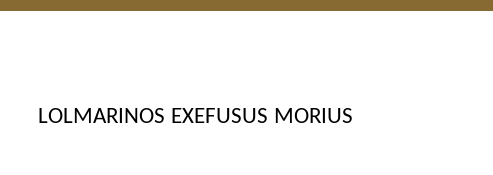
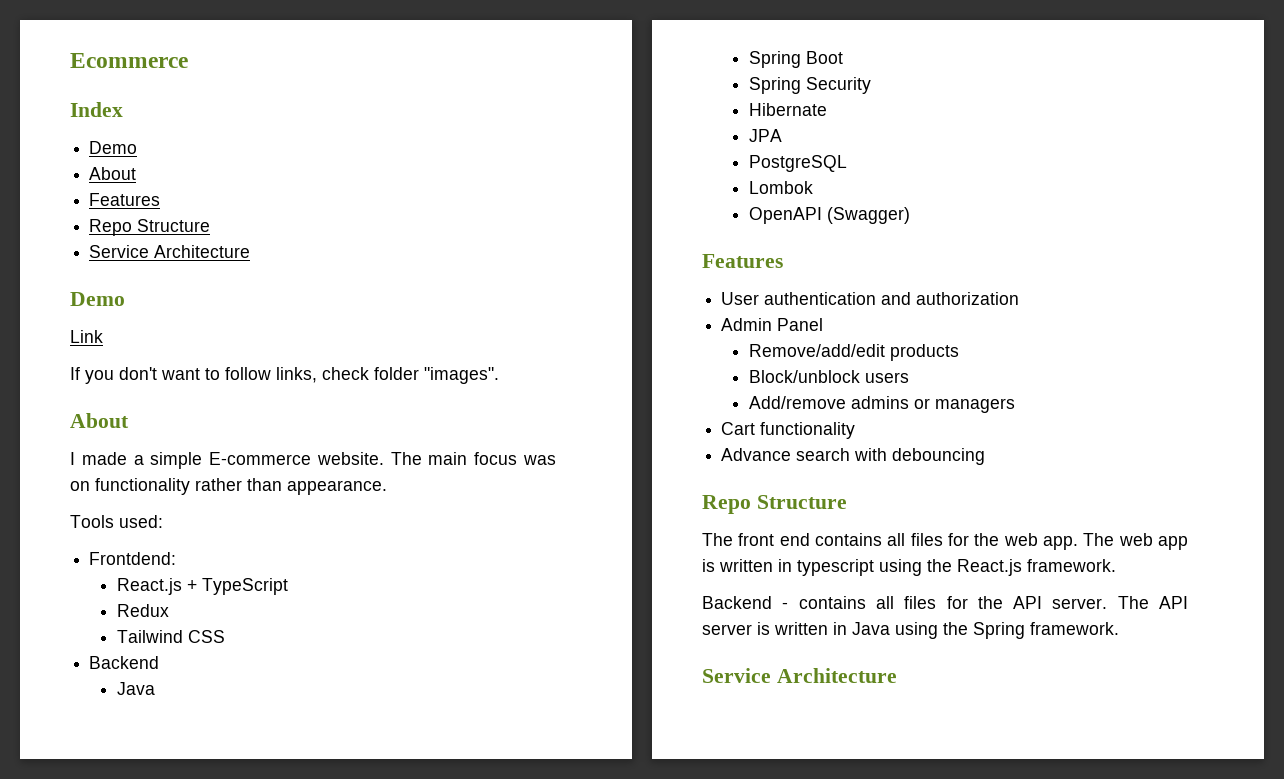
- LOLMARINOS EXEFUSUS MORIUS
+ Ecommerce
+ Index
+ Demo
+ About
+ Features
+ Repo Structure
+ Service Architecture
+ Demo
+ Link
+ If you don't want to follow links, check folder "images".
+ About
+ I made a simple E-commerce website. The main focus was on functionality rather than appearance.
+ Tools used:
+ Frontdend:
+ React.js + TypeScript
+ Redux
+ Tailwind CSS
+ Backend
+ Java
+ Spring Boot
+ Spring Security
+ Hibernate
+ JPA
+ PostgreSQL
+ Lombok
+ OpenAPI (Swagger)
+ Features
+ User authentication and authorization
+ Admin Panel
+ Remove/add/edit products
+ Block/unblock users
+ Add/remove admins or managers
+ Cart functionality
+ Advance search with debouncing
+ Repo Structure
+ The front end contains all files for the web app. The web app is written in typescript using the React.js framework.
+ Backend - contains all files for the API server. The API server is written in Java using the Spring framework.
+ Service Architecture

